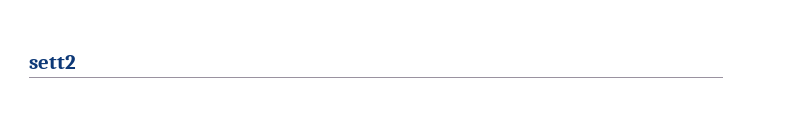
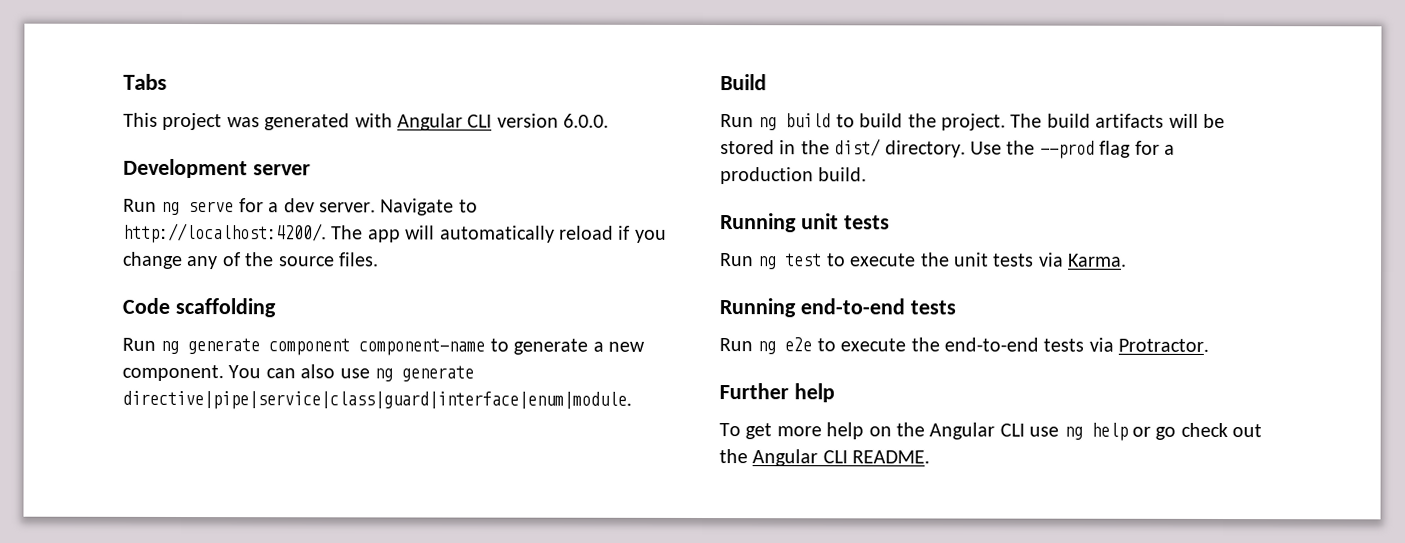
- sett2
+ Tabs
+ This project was generated with Angular CLI version 6.0.0.
+ Development server
+ Run ng serve for a dev server. Navigate to http://localhost:4200/. The app will automatically reload if you change any of the source files.
+ Code scaffolding
+ Run ng generate component component-name to generate a new component. You can also use ng generate directive|pipe|service|class|guard|interface|enum|module.
+ Build
+ Run ng build to build the project. The build artifacts will be stored in the dist/ directory. Use the --prod flag for a production build.
+ Running unit tests
+ Run ng test to execute the unit tests via Karma.
+ Running end-to-end tests
+ Run ng e2e to execute the end-to-end tests via Protractor.
+ Further help
+ To get more help on the Angular CLI use ng help or go check out the Angular CLI README.

